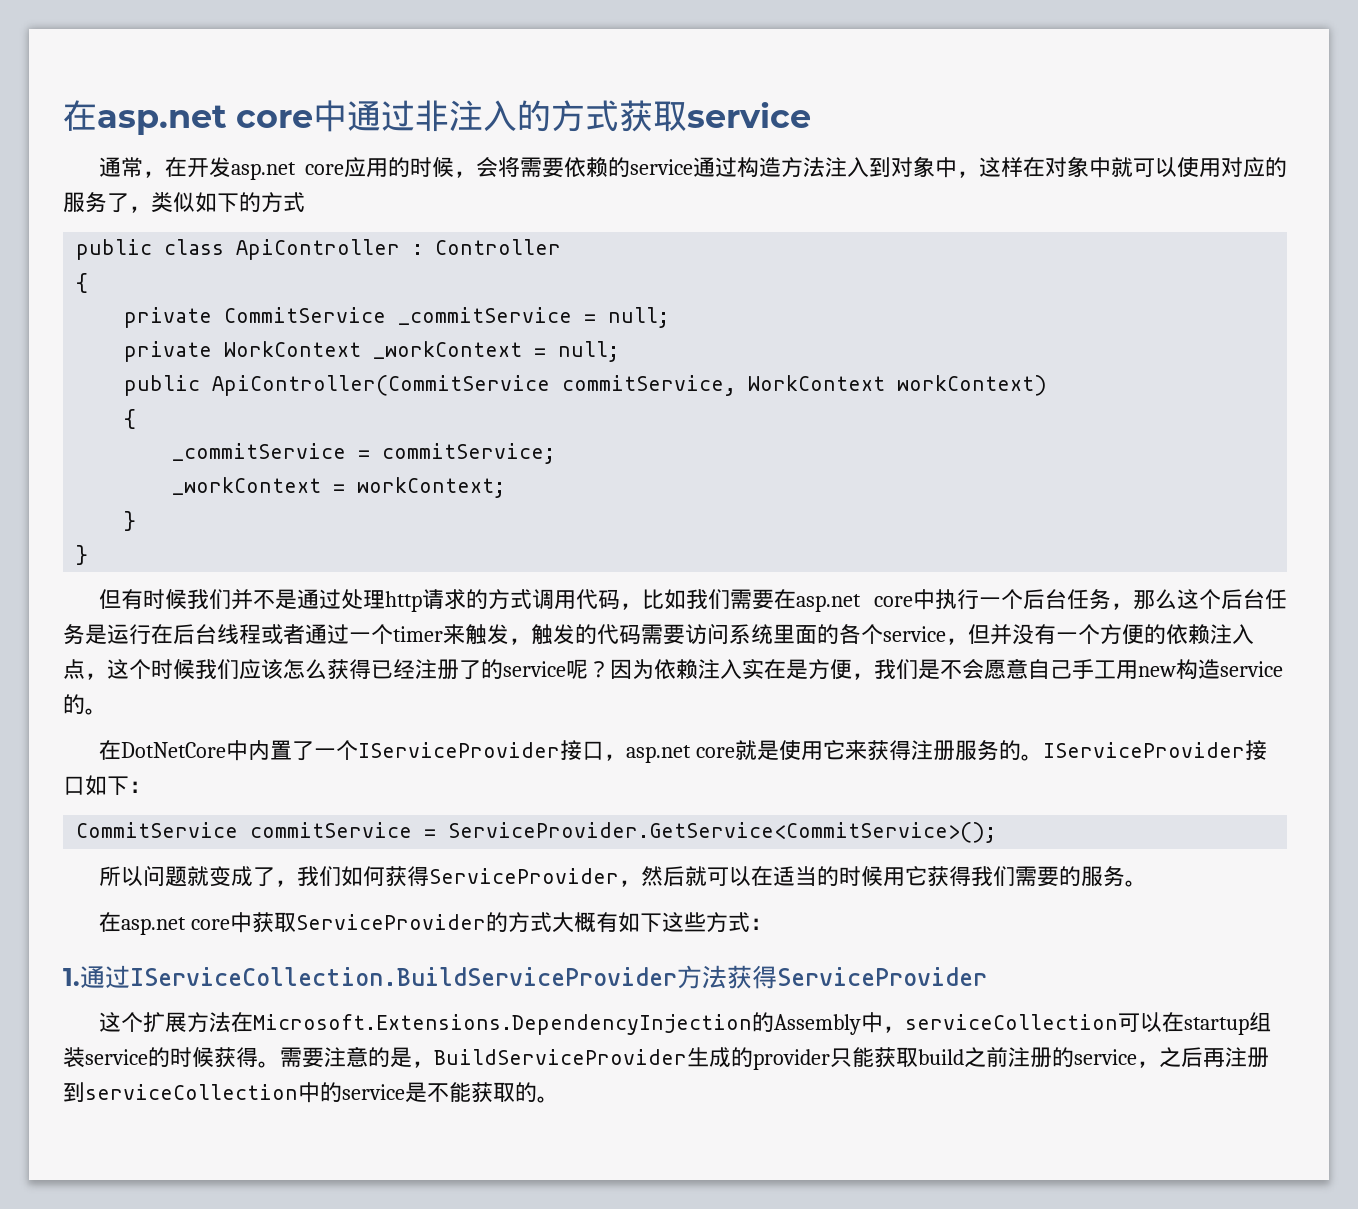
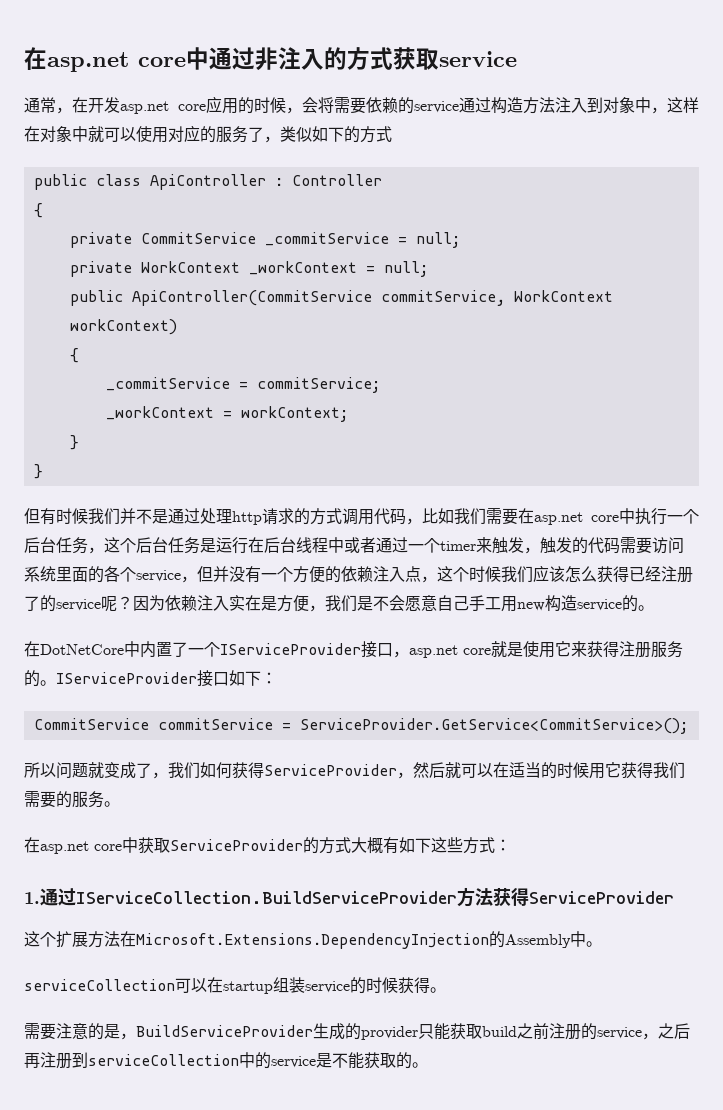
- 但有时候我们并不是通过处理http请求的方式调用代码，比如我们需要在asp.net core中执行一个后台任务，那么这个后台任务是运行在后台线程或者通过一个timer来触发，触发的代码需要访问系统里面的各个service，但并没有一个方便的依赖注入点，这个时候我们应该怎么获得已经注册了的service呢？
+ 但有时候我们并不是通过处理http请求的方式调用代码，比如我们需要在asp.net core中执行一个后台任务，这个后台任务是运行在后台线程中或者通过一个timer来触发，触发的代码需要访问系统里面的各个service，但并没有一个方便的依赖注入点，这个时候我们应该怎么获得已经注册了的service呢？
- 这个扩展方法在Microsoft.Extensions.DependencyInjection的Assembly中，serviceCollection可以在startup组装service的时候获得。需要注意的是，BuildServiceProvider生成的provider只能获取build之前注册的service，之后再注册到serviceCollection中的service是不能获取的。
+ 这个扩展方法在Microsoft.Extensions.DependencyInjection的Assembly中。
+ serviceCollection可以在startup组装service的时候获得。
+ 需要注意的是，BuildServiceProvider生成的provider只能获取build之前注册的service，之后再注册到serviceCollection中的service是不能获取的。

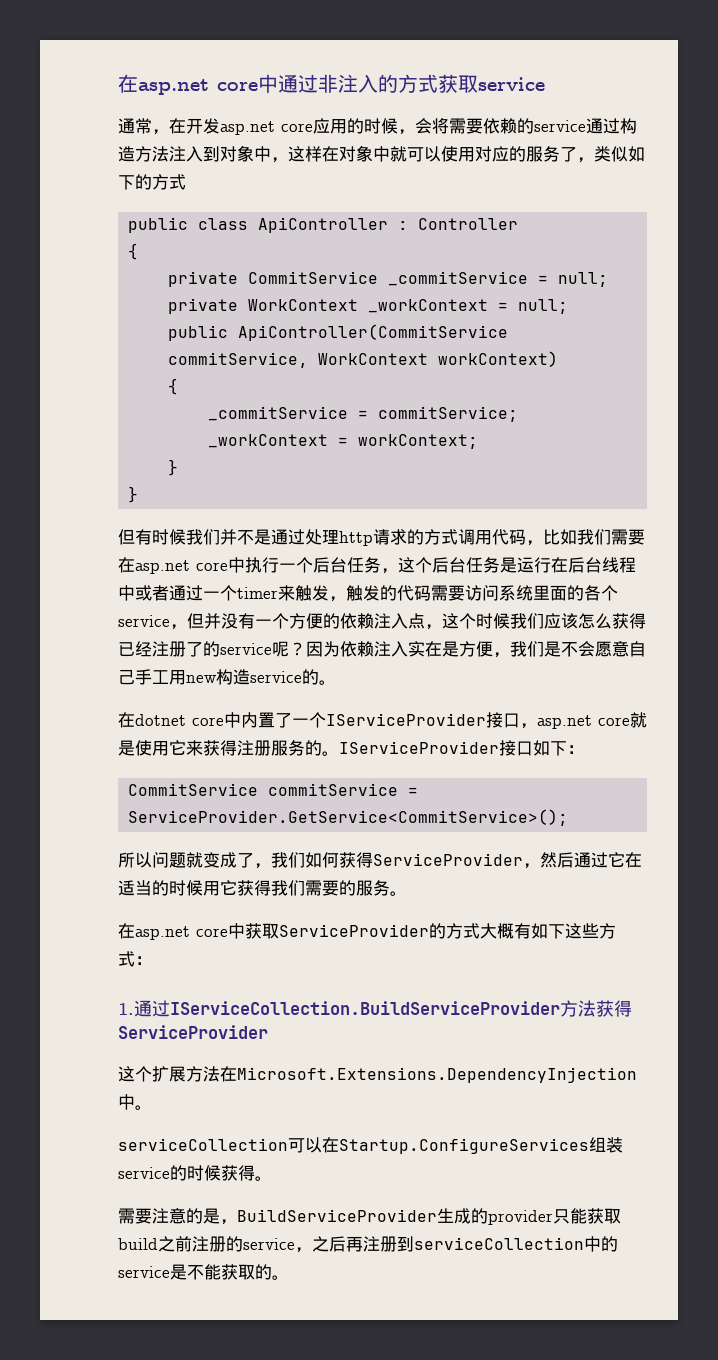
- 在DotNetCore中内置了一个IServiceProvider接口，asp.net core就是使用它来获得注册服务的。
+ 在dotnet core中内置了一个IServiceProvider接口，asp.net core就是使用它来获得注册服务的。
- 所以问题就变成了，我们如何获得ServiceProvider，然后就可以在适当的时候用它获得我们需要的服务。
+ 所以问题就变成了，我们如何获得ServiceProvider，然后通过它在适当的时候用它获得我们需要的服务。
- 这个扩展方法在Microsoft.Extensions.DependencyInjection的Assembly中。
+ 这个扩展方法在Microsoft.Extensions.DependencyInjection中。
- serviceCollection可以在startup组装service的时候获得。
+ serviceCollection可以在Startup.ConfigureServices组装service的时候获得。

